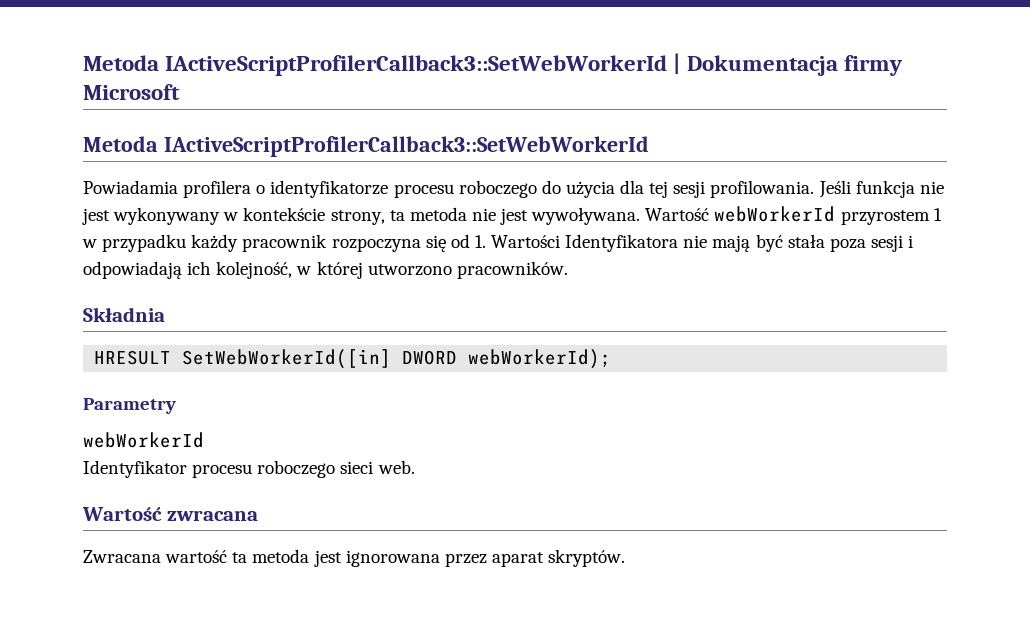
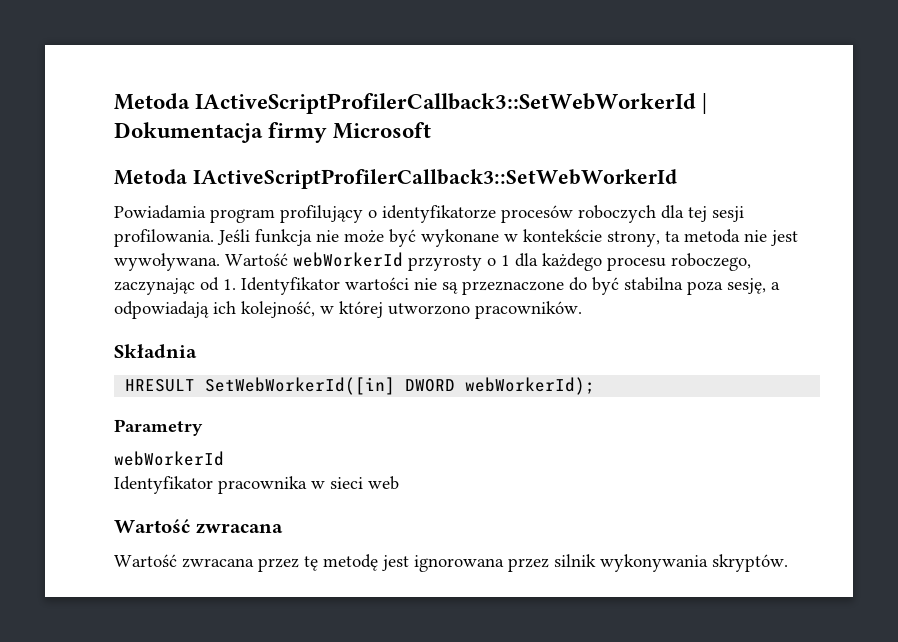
- Powiadamia profilera o identyfikatorze procesu roboczego do użycia dla tej sesji profilowania.
+ Powiadamia program profilujący o identyfikatorze procesów roboczych dla tej sesji profilowania.
- Jeśli funkcja nie jest wykonywany w kontekście strony, ta metoda nie jest wywoływana.
+ Jeśli funkcja nie może być wykonane w kontekście strony, ta metoda nie jest wywoływana.
- Wartość webWorkerId przyrostem 1 w przypadku każdy pracownik rozpoczyna się od 1. Wartości Identyfikatora nie mają być stała poza sesji i odpowiadają ich kolejność, w której utworzono pracowników.
+ Wartość webWorkerId przyrosty o 1 dla każdego procesu roboczego, zaczynając od 1. Identyfikator wartości nie są przeznaczone do być stabilna poza sesję, a odpowiadają ich kolejność, w której utworzono pracowników.
- Identyfikator procesu roboczego sieci web.
+ Identyfikator pracownika w sieci web
  Wartość zwracana
- Zwracana wartość ta metoda jest ignorowana przez aparat skryptów.
+ Wartość zwracana przez tę metodę jest ignorowana przez silnik wykonywania skryptów.

